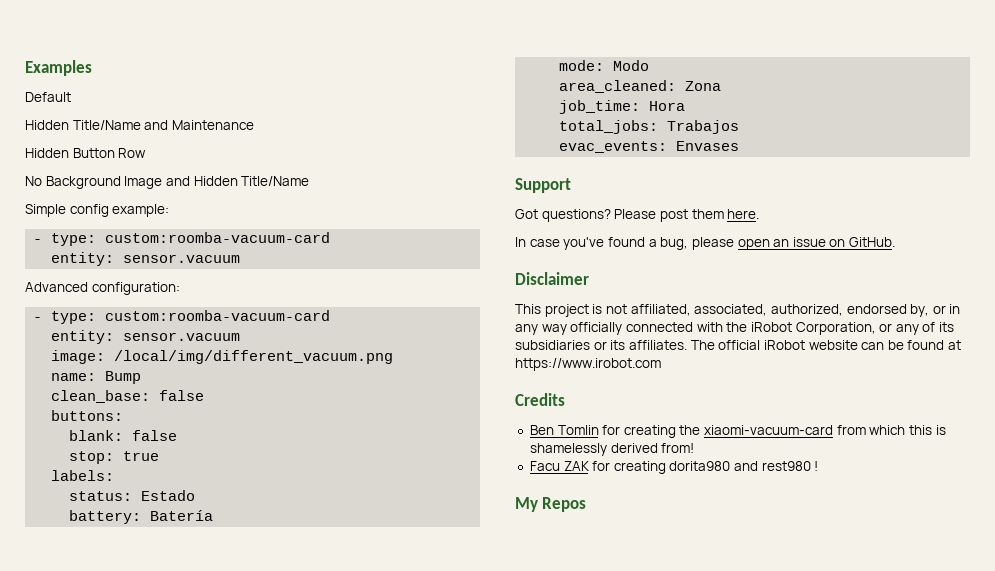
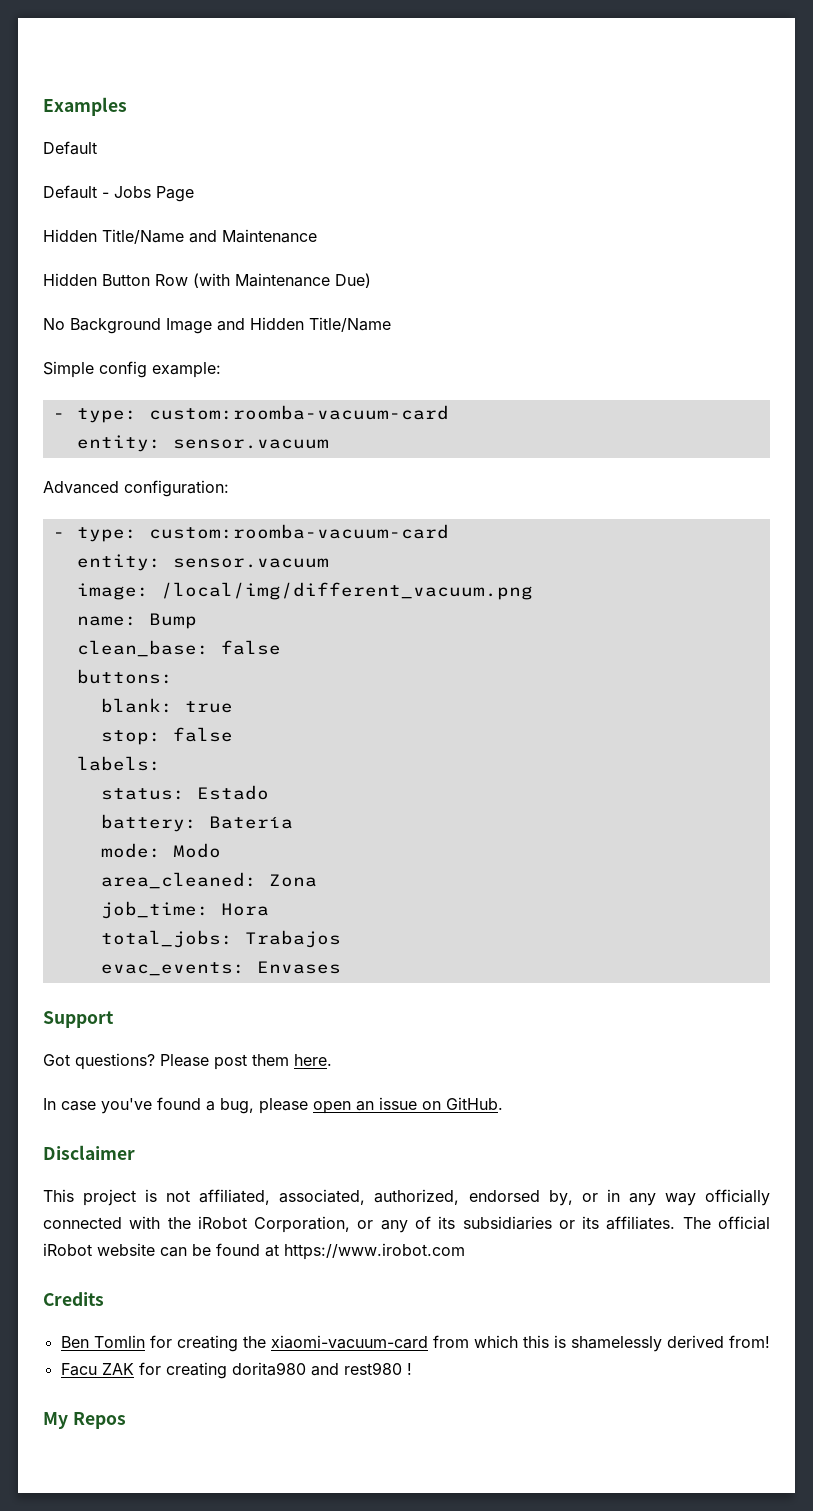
+ Default - Jobs Page
- Hidden Button Row
+ Hidden Button Row (with Maintenance Due)
- blank: false
+ blank: true
- stop: true
+ stop: false

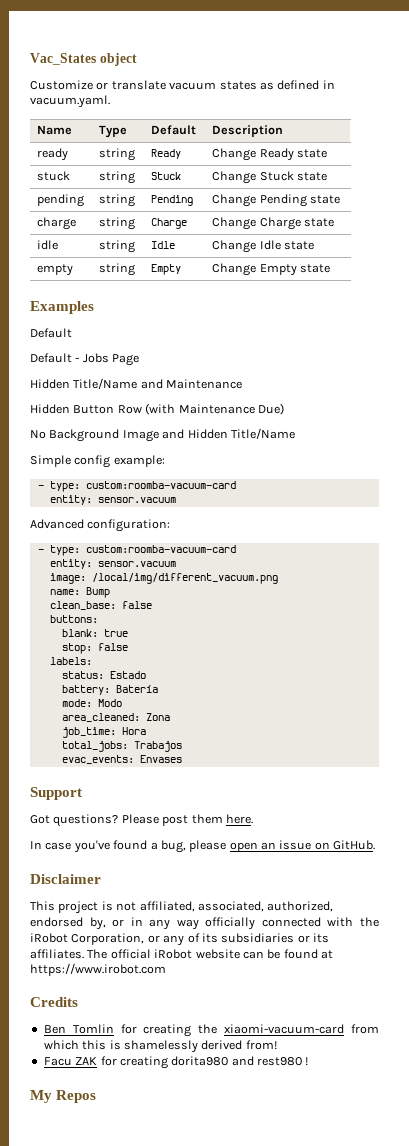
+ Vac_States object
+ Customize or translate vacuum states as defined in vacuum.yaml.
+ Name | Type | Default | Description
+ ready | string | Ready | Change Ready state
+ stuck | string | Stuck | Change Stuck state
+ pending | string | Pending | Change Pending state
+ charge | string | Charge | Change Charge state
+ idle | string | Idle | Change Idle state
+ empty | string | Empty | Change Empty state

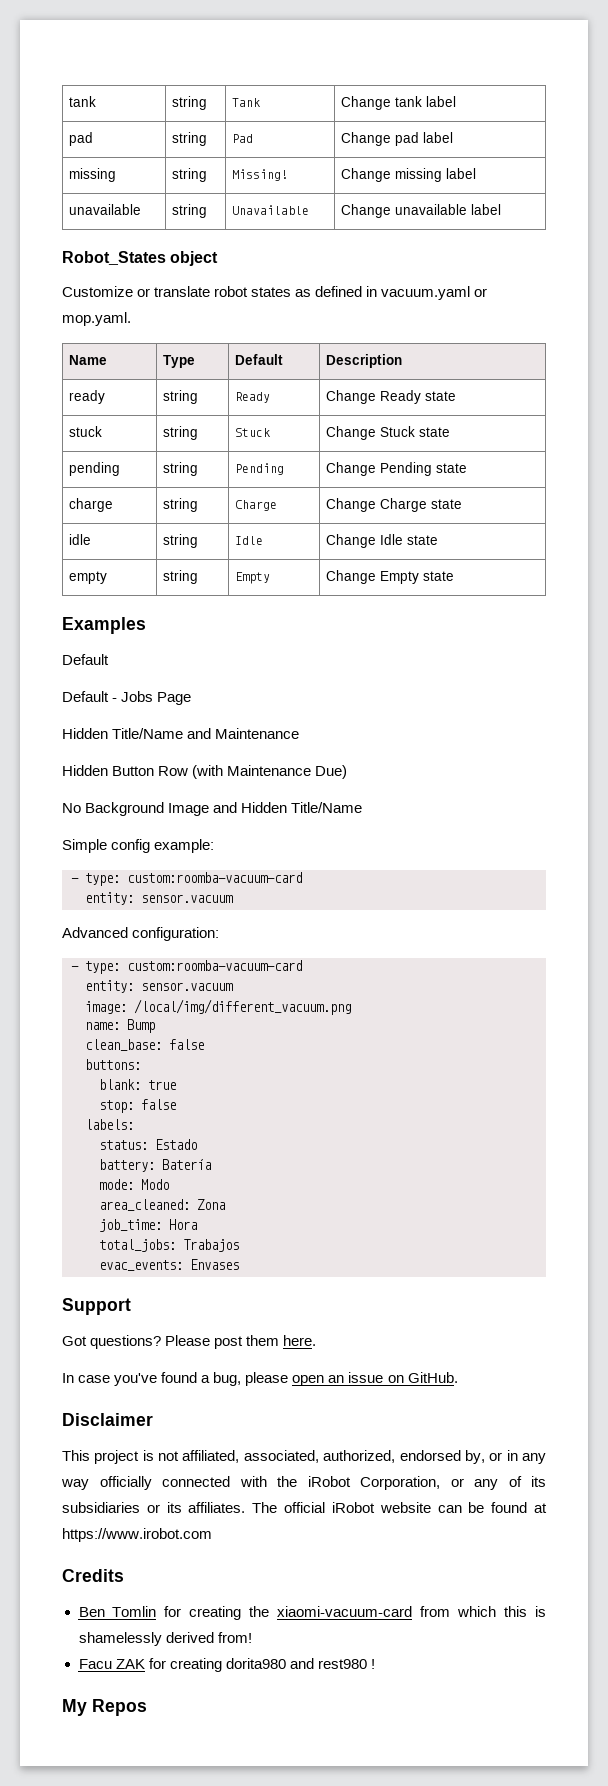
- Vac_States object
+ tank | string | Tank | Change tank label
+ pad | string | Pad | Change pad label
+ missing | string | Missing! | Change missing label
+ unavailable | string | Unavailable | Change unavailable label
+ Robot_States object
- Customize or translate vacuum states as defined in vacuum.yaml.
+ Customize or translate robot states as defined in vacuum.yaml or mop.yaml.

